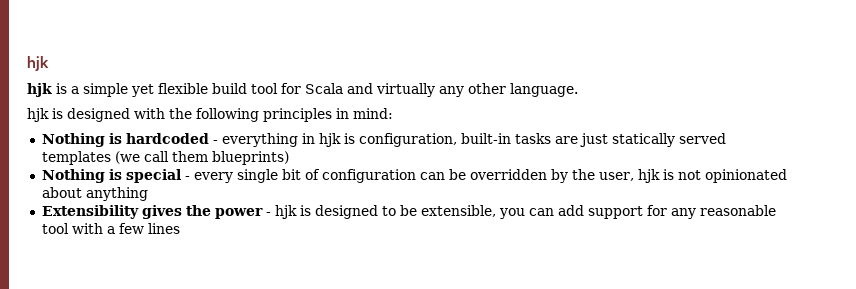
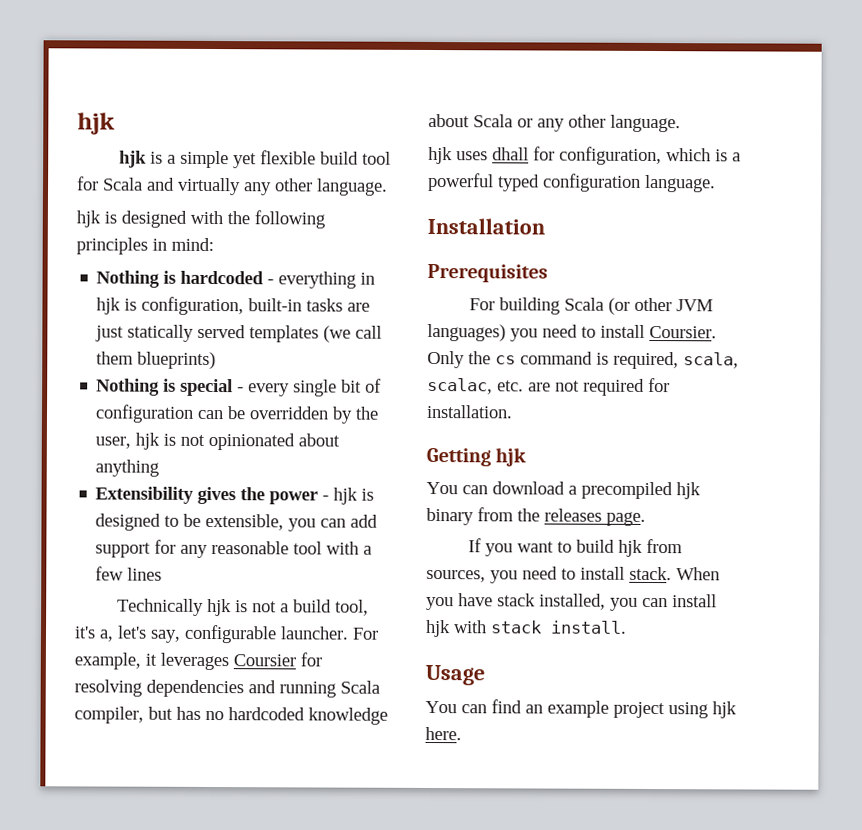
+ Technically hjk is not a build tool, it's a, let's say, configurable launcher. For example, it leverages Coursier for resolving dependencies and running Scala compiler, but has no hardcoded knowledge about Scala or any other language.
+ hjk uses dhall for configuration, which is a powerful typed configuration language.
+ Installation
+ Prerequisites
+ For building Scala (or other JVM languages) you need to install Coursier. Only the cs command is required, scala, scalac, etc. are not required for installation.
+ Getting hjk
+ You can download a precompiled hjk binary from the releases page.
+ If you want to build hjk from sources, you need to install stack. When you have stack installed, you can install hjk with stack install.
+ Usage
+ You can find an example project using hjk here.

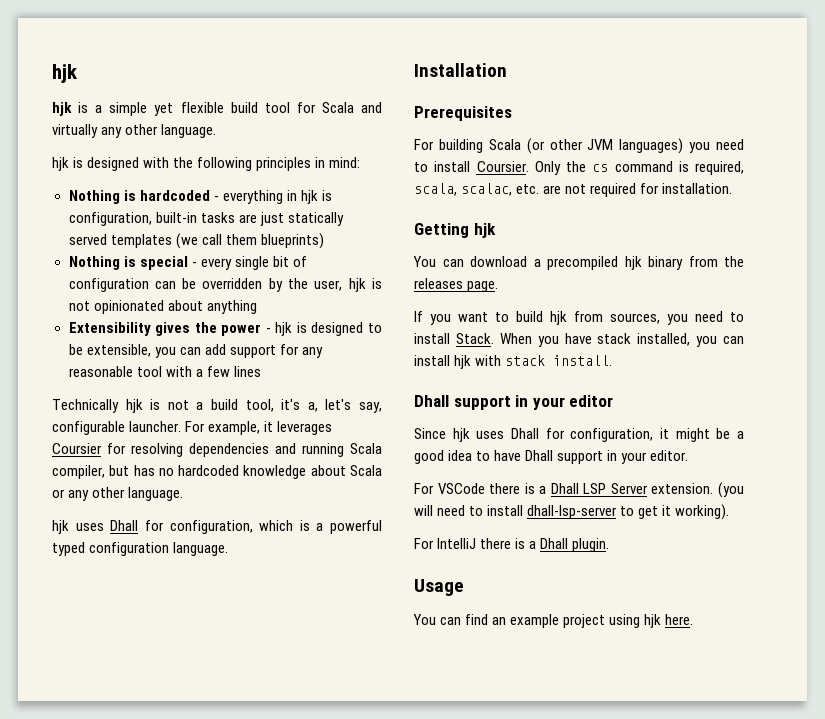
- hjk uses dhall for configuration, which is a powerful typed configuration language.
+ hjk uses Dhall for configuration, which is a powerful typed configuration language.
- If you want to build hjk from sources, you need to install stack.
+ If you want to build hjk from sources, you need to install Stack.
+ Dhall support in your editor
+ Since hjk uses Dhall for configuration, it might be a good idea to have Dhall support in your editor.
+ For VSCode there is a Dhall LSP Server extension. (you will need to install dhall-lsp-server to get it working).
+ For IntelliJ there is a Dhall plugin.

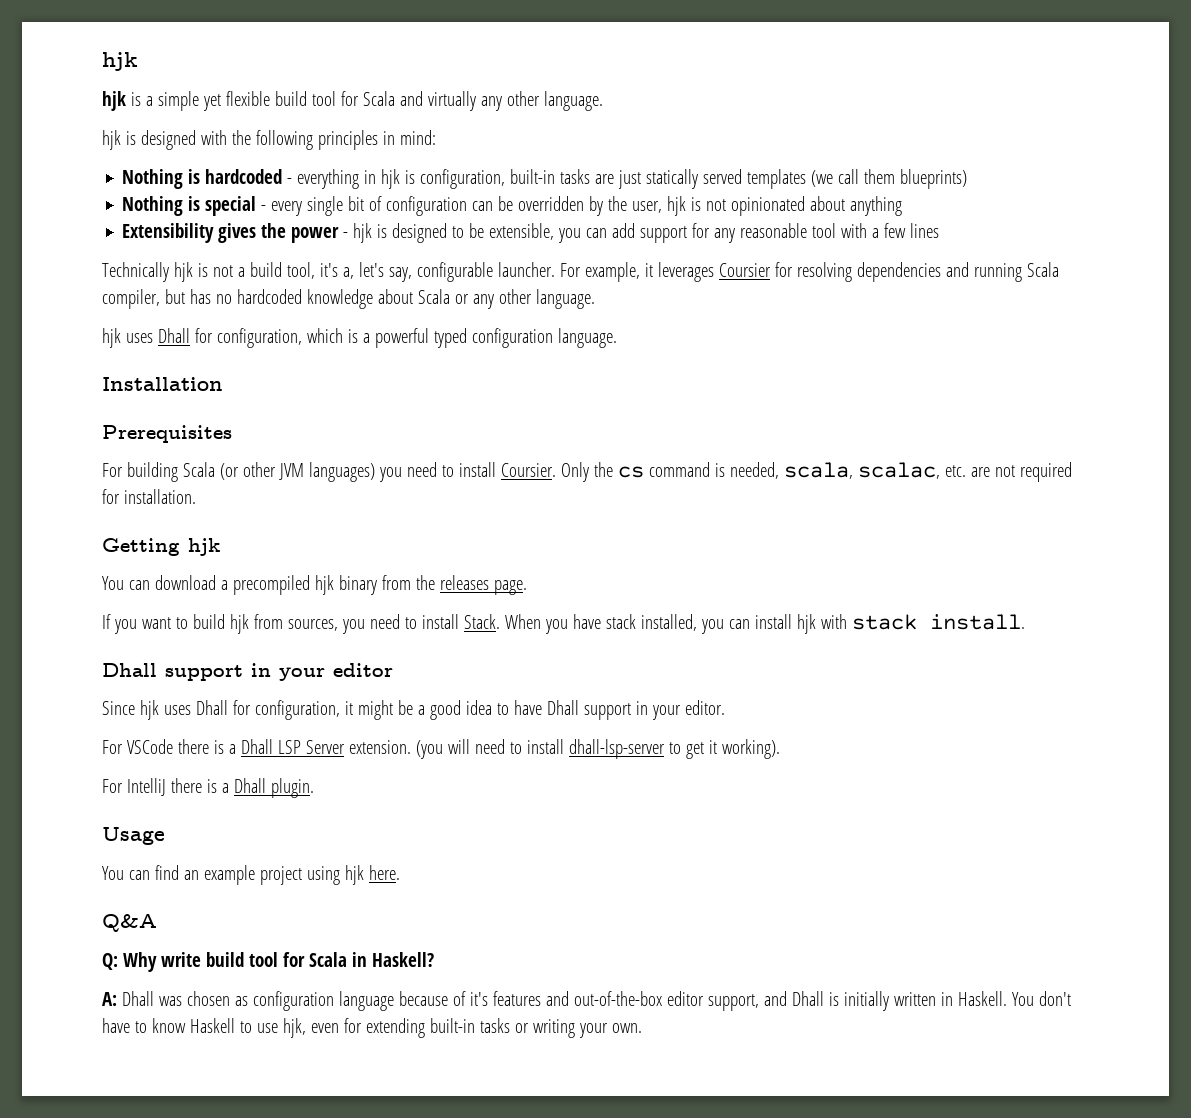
- Only the cs command is required, scala, scalac, etc. are not required for installation.
+ Only the cs command is needed, scala, scalac, etc. are not required for installation.
+ Q&A
+ Q: Why write build tool for Scala in Haskell?
+ A: Dhall was chosen as configuration language because of it's features and out-of-the-box editor support, and Dhall is initially written in Haskell. You don't have to know Haskell to use hjk, even for extending built-in tasks or writing your own.

